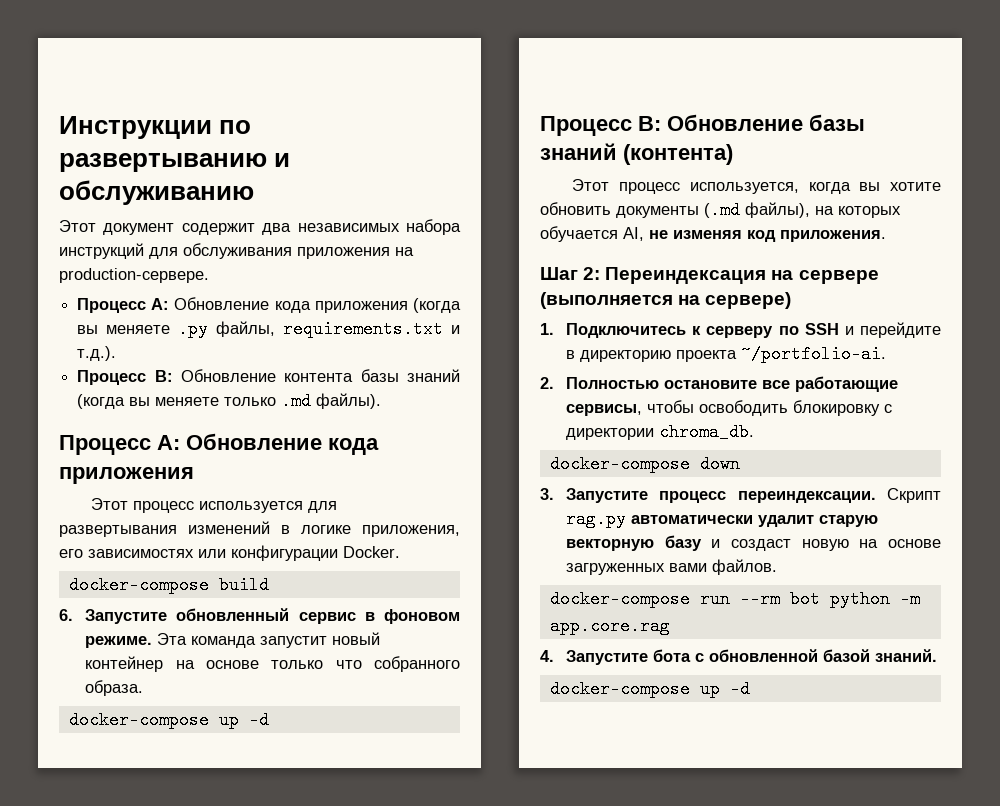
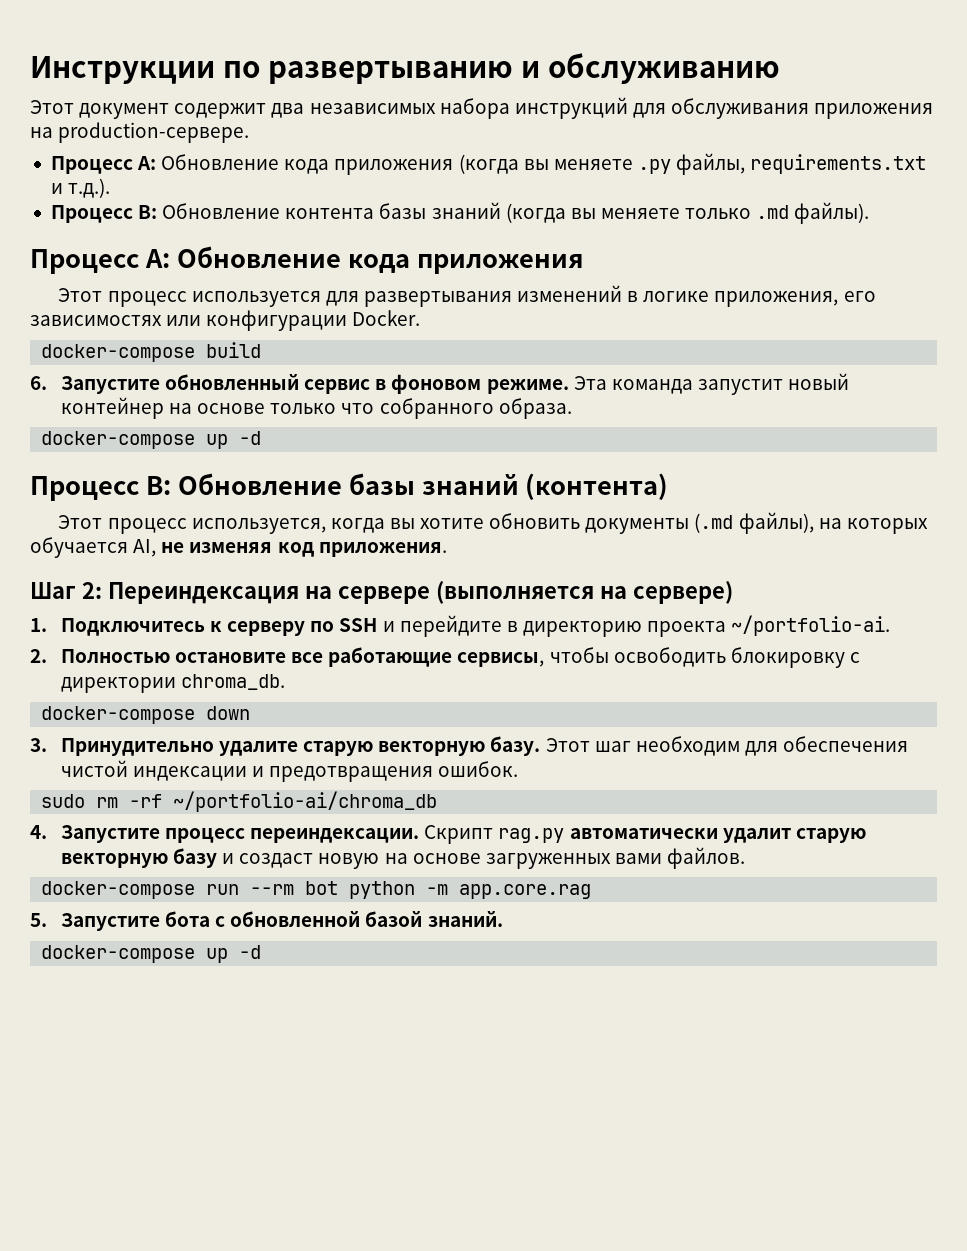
- 3. Запустите процесс переиндексации.
+ 3. Принудительно удалите старую векторную базу. Этот шаг необходим для обеспечения чистой индексации и предотвращения ошибок.
+ sudo rm -rf ~/portfolio-ai/chroma_db
+ 4. Запустите процесс переиндексации.
- 4. Запустите бота с обновленной базой знаний.
+ 5. Запустите бота с обновленной базой знаний.

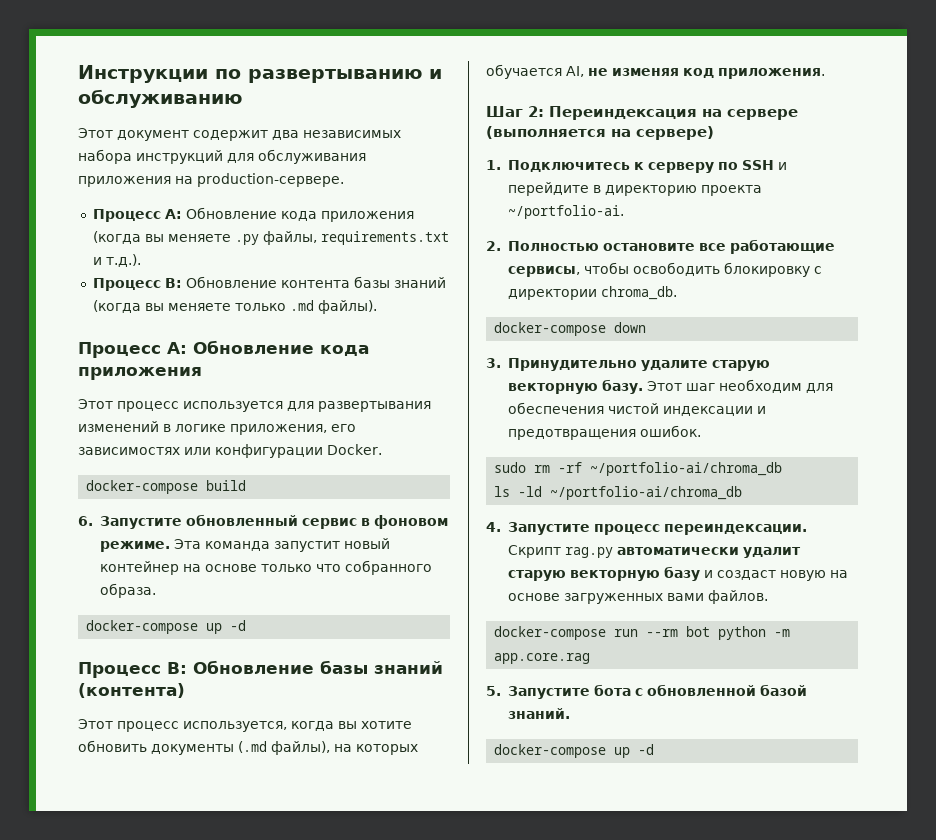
+ ls -ld ~/portfolio-ai/chroma_db

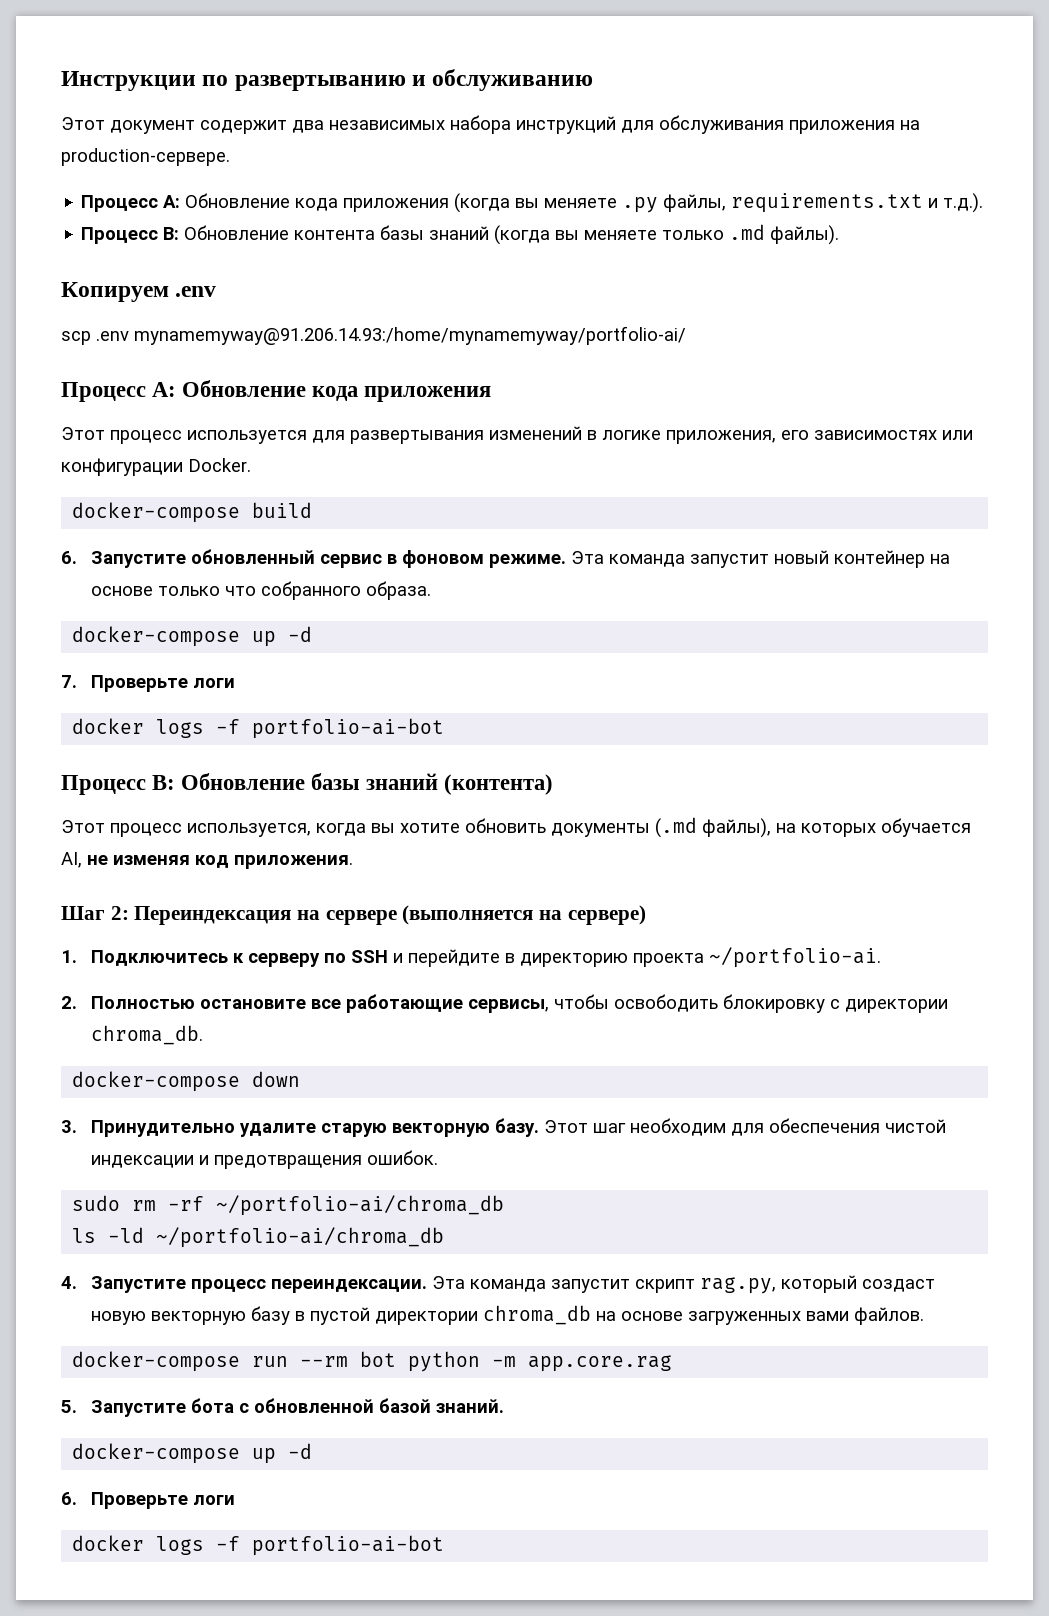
+ Копируем .env
+ scp .env mynamemyway@91.206.14.93:/home/mynamemyway/portfolio-ai/
+ 7. Проверьте логи
+ docker logs -f portfolio-ai-bot
- Скрипт rag.py автоматически удалит старую векторную базу и создаст новую на основе загруженных вами файлов.
+ Эта команда запустит скрипт rag.py, который создаст новую векторную базу в пустой директории chroma_db на основе загруженных вами файлов.
+ 6. Проверьте логи
+ docker logs -f portfolio-ai-bot

